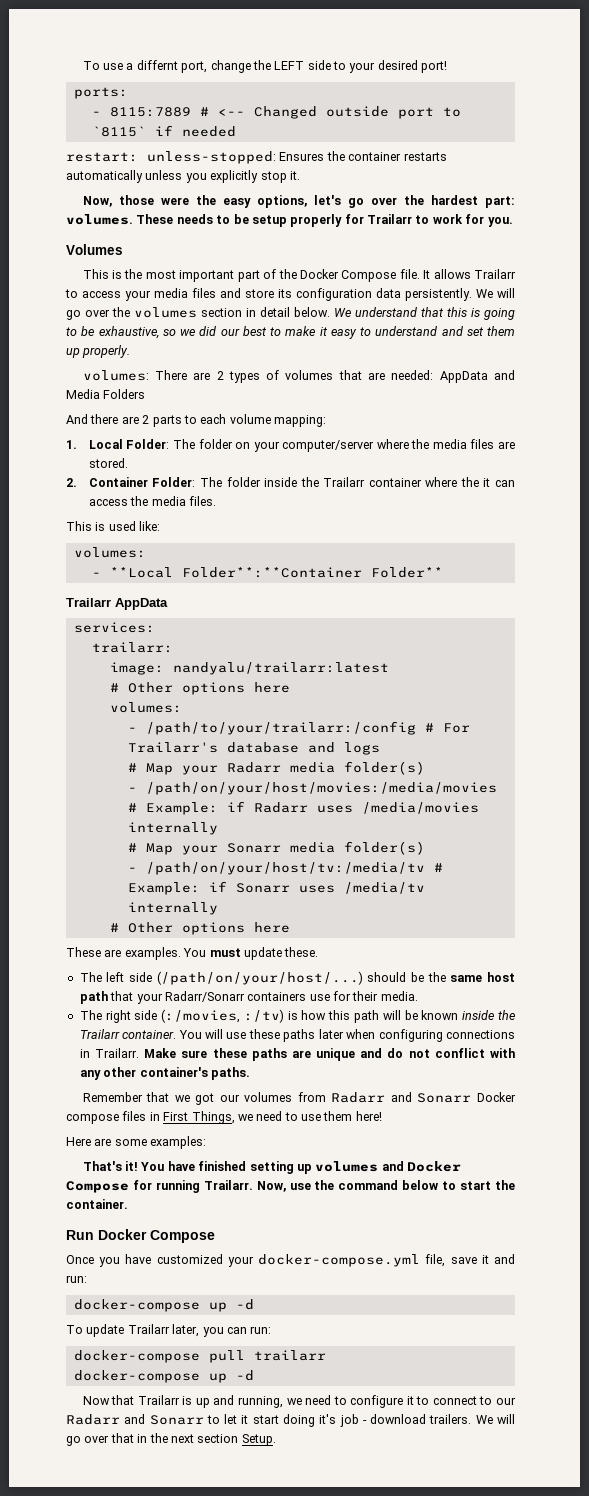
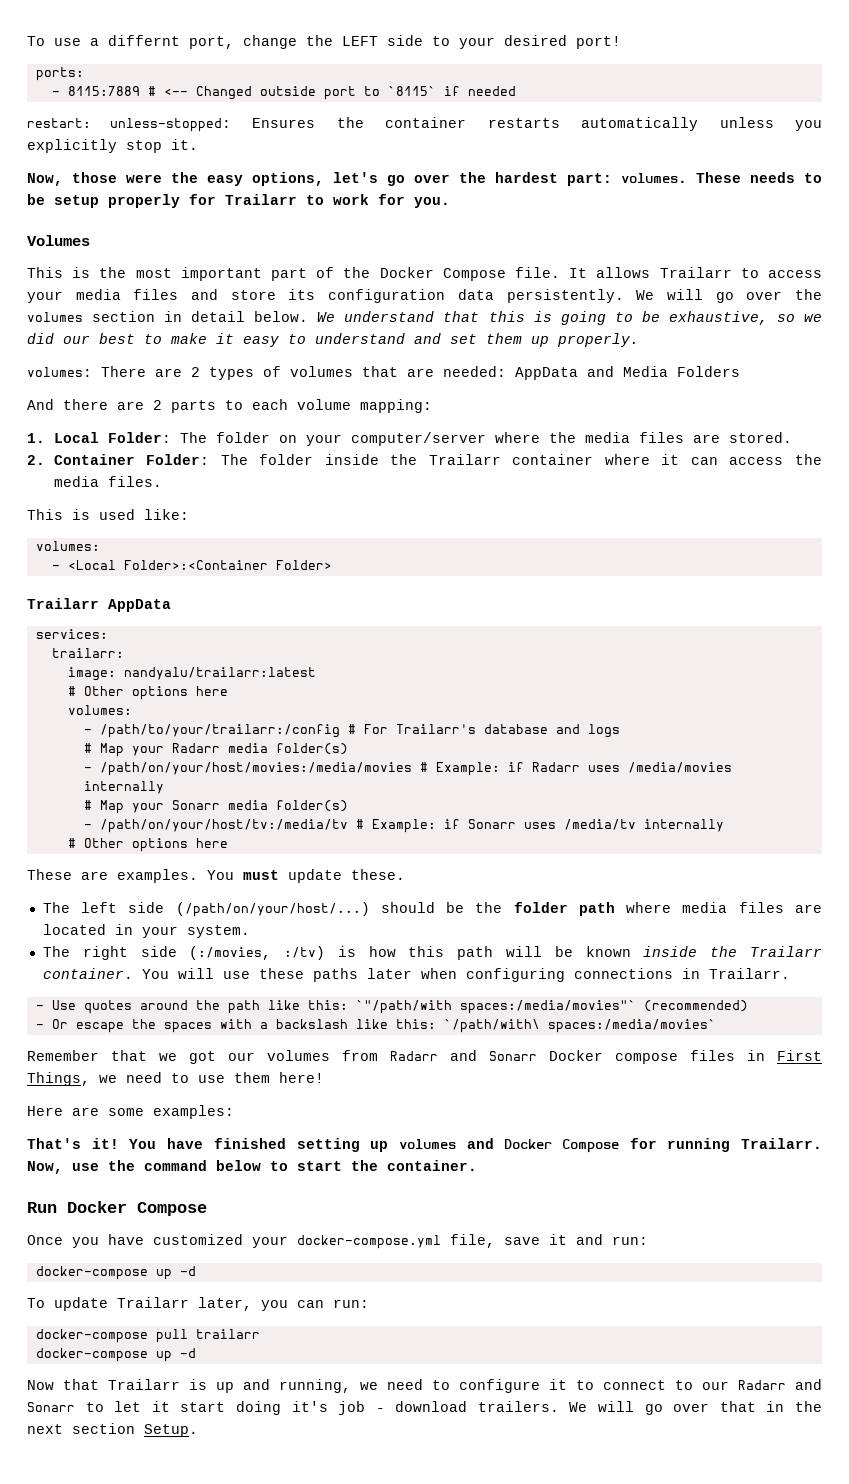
- 2. Container Folder: The folder inside the Trailarr container where the it can access the media files.
+ 2. Container Folder: The folder inside the Trailarr container where it can access the media files.
- - **Local Folder**:**Container Folder**
+ - <Local Folder>:<Container Folder>
- The left side (/path/on/your/host/...) should be the same host path that your Radarr/Sonarr containers use for their media.
+ The left side (/path/on/your/host/...) should be the folder path where media files are located in your system.
- You will use these paths later when configuring connections in Trailarr. Make sure these paths are unique and do not conflict with any other container's paths.
+ You will use these paths later when configuring connections in Trailarr.
+ - Use quotes around the path like this: `"/path/with spaces:/media/movies"` (recommended)
+ - Or escape the spaces with a backslash like this: `/path/with\ spaces:/media/movies`

